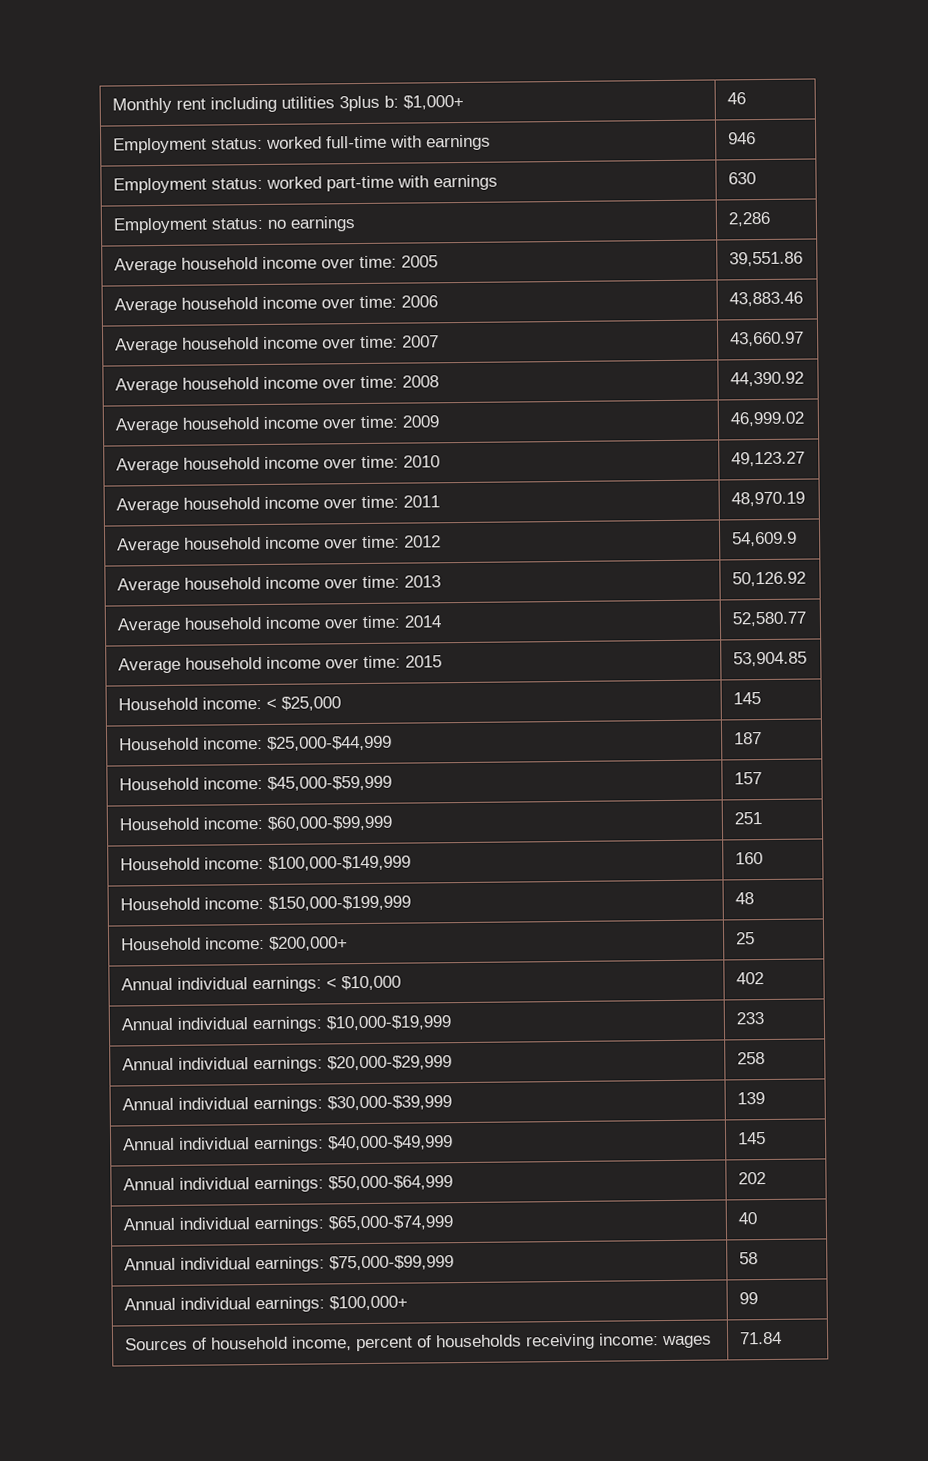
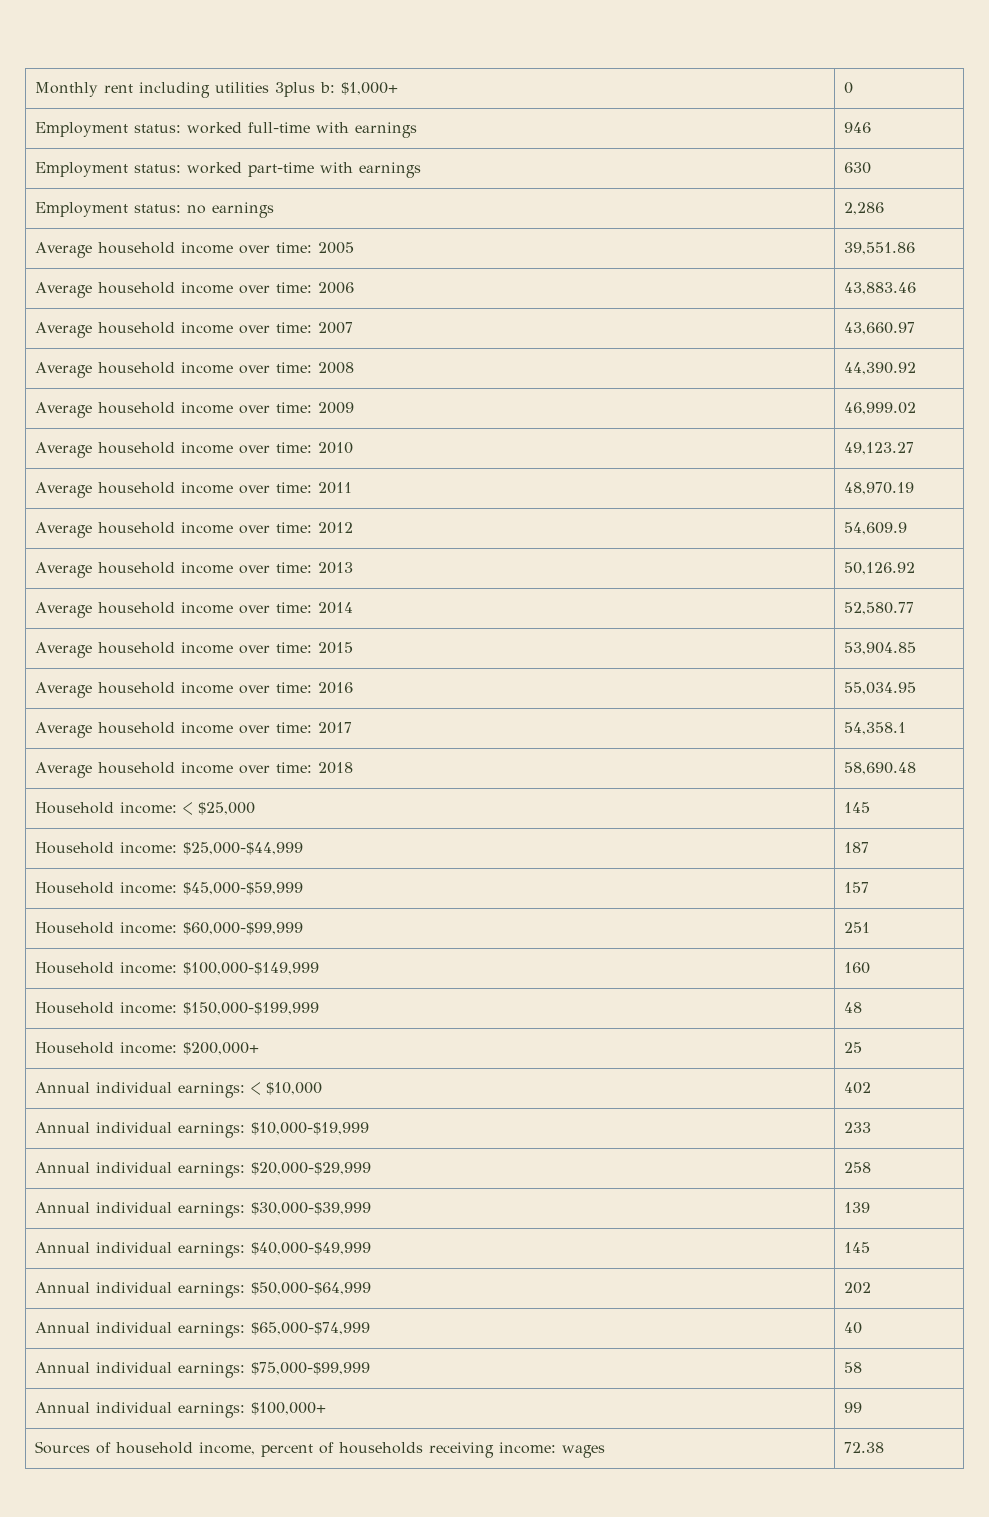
- Monthly rent including utilities 3plus b: $1,000+ | 46
+ Monthly rent including utilities 3plus b: $1,000+ | 0
+ Average household income over time: 2016 | 55,034.95
+ Average household income over time: 2017 | 54,358.1
+ Average household income over time: 2018 | 58,690.48
- Sources of household income, percent of households receiving income: wages | 71.84
+ Sources of household income, percent of households receiving income: wages | 72.38

